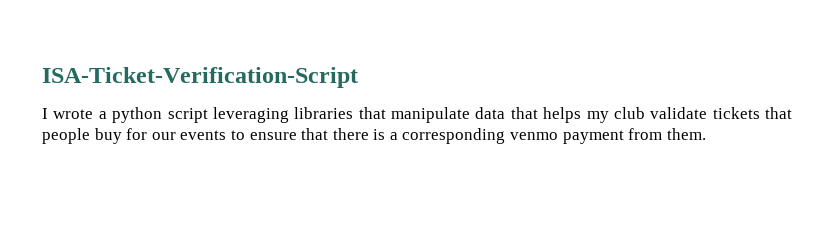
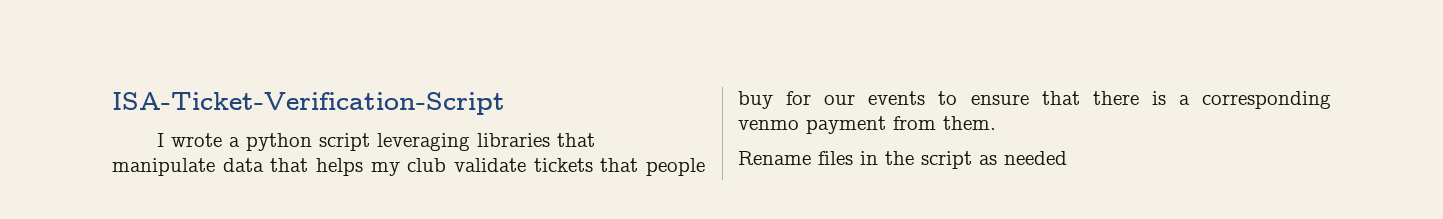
+ Rename files in the script as needed

